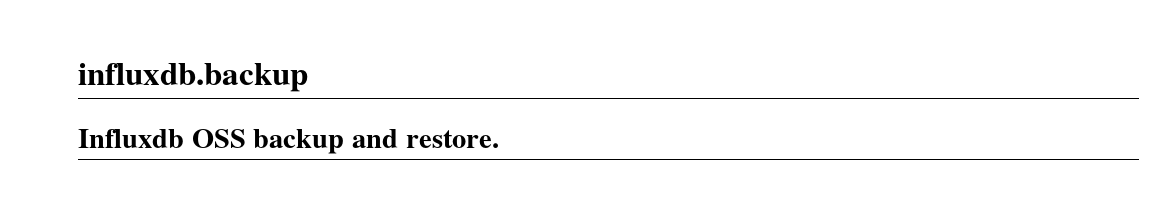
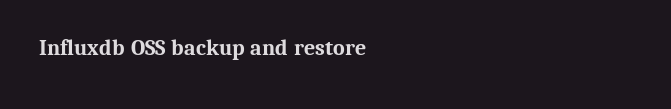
- influxdb.backup
- Influxdb OSS backup and restore.
+ Influxdb OSS backup and restore

